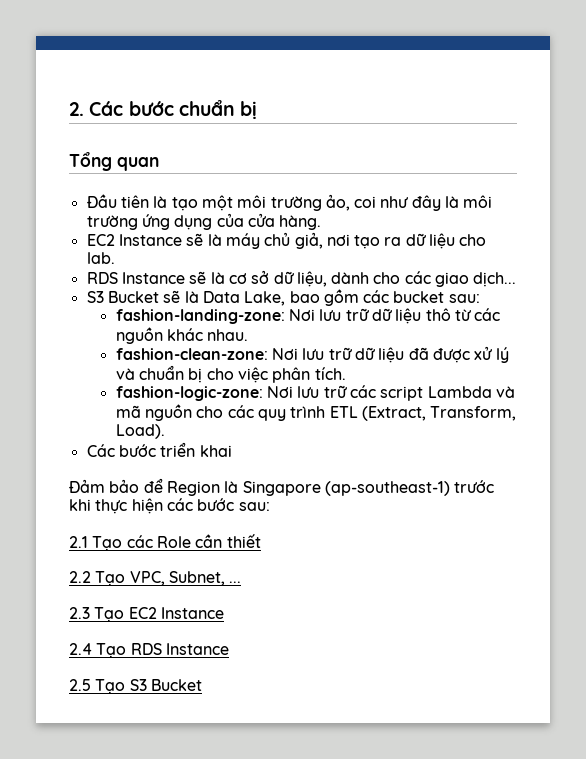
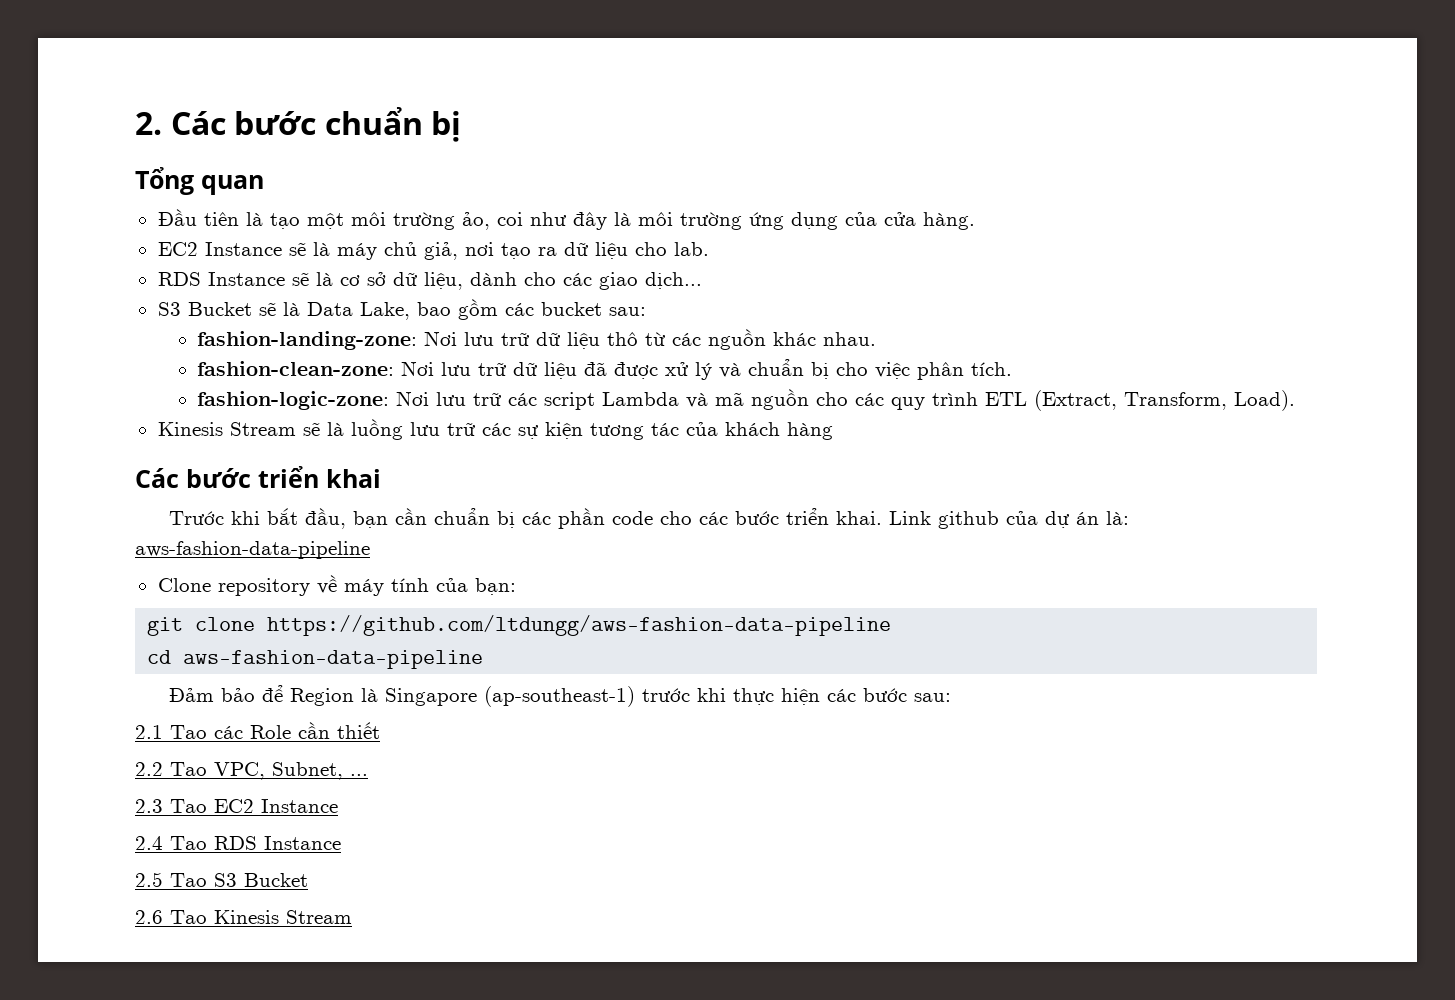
+ Kinesis Stream sẽ là luồng lưu trữ các sự kiện tương tác của khách hàng
  Các bước triển khai
+ Trước khi bắt đầu, bạn cần chuẩn bị các phần code cho các bước triển khai. Link github của dự án là: aws-fashion-data-pipeline
+ Clone repository về máy tính của bạn:
+ git clone https://github.com/ltdungg/aws-fashion-data-pipeline
+ cd aws-fashion-data-pipeline
+ 2.6 Tạo Kinesis Stream

